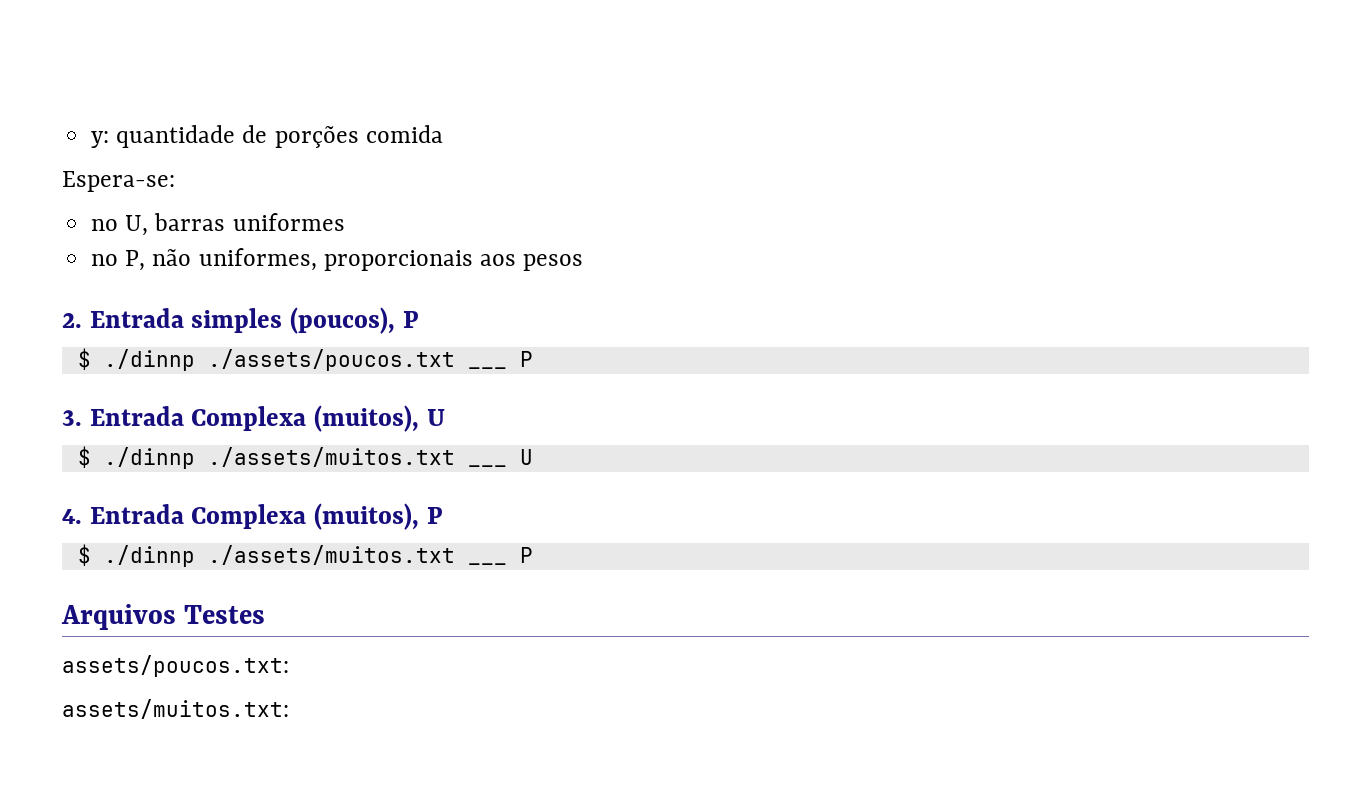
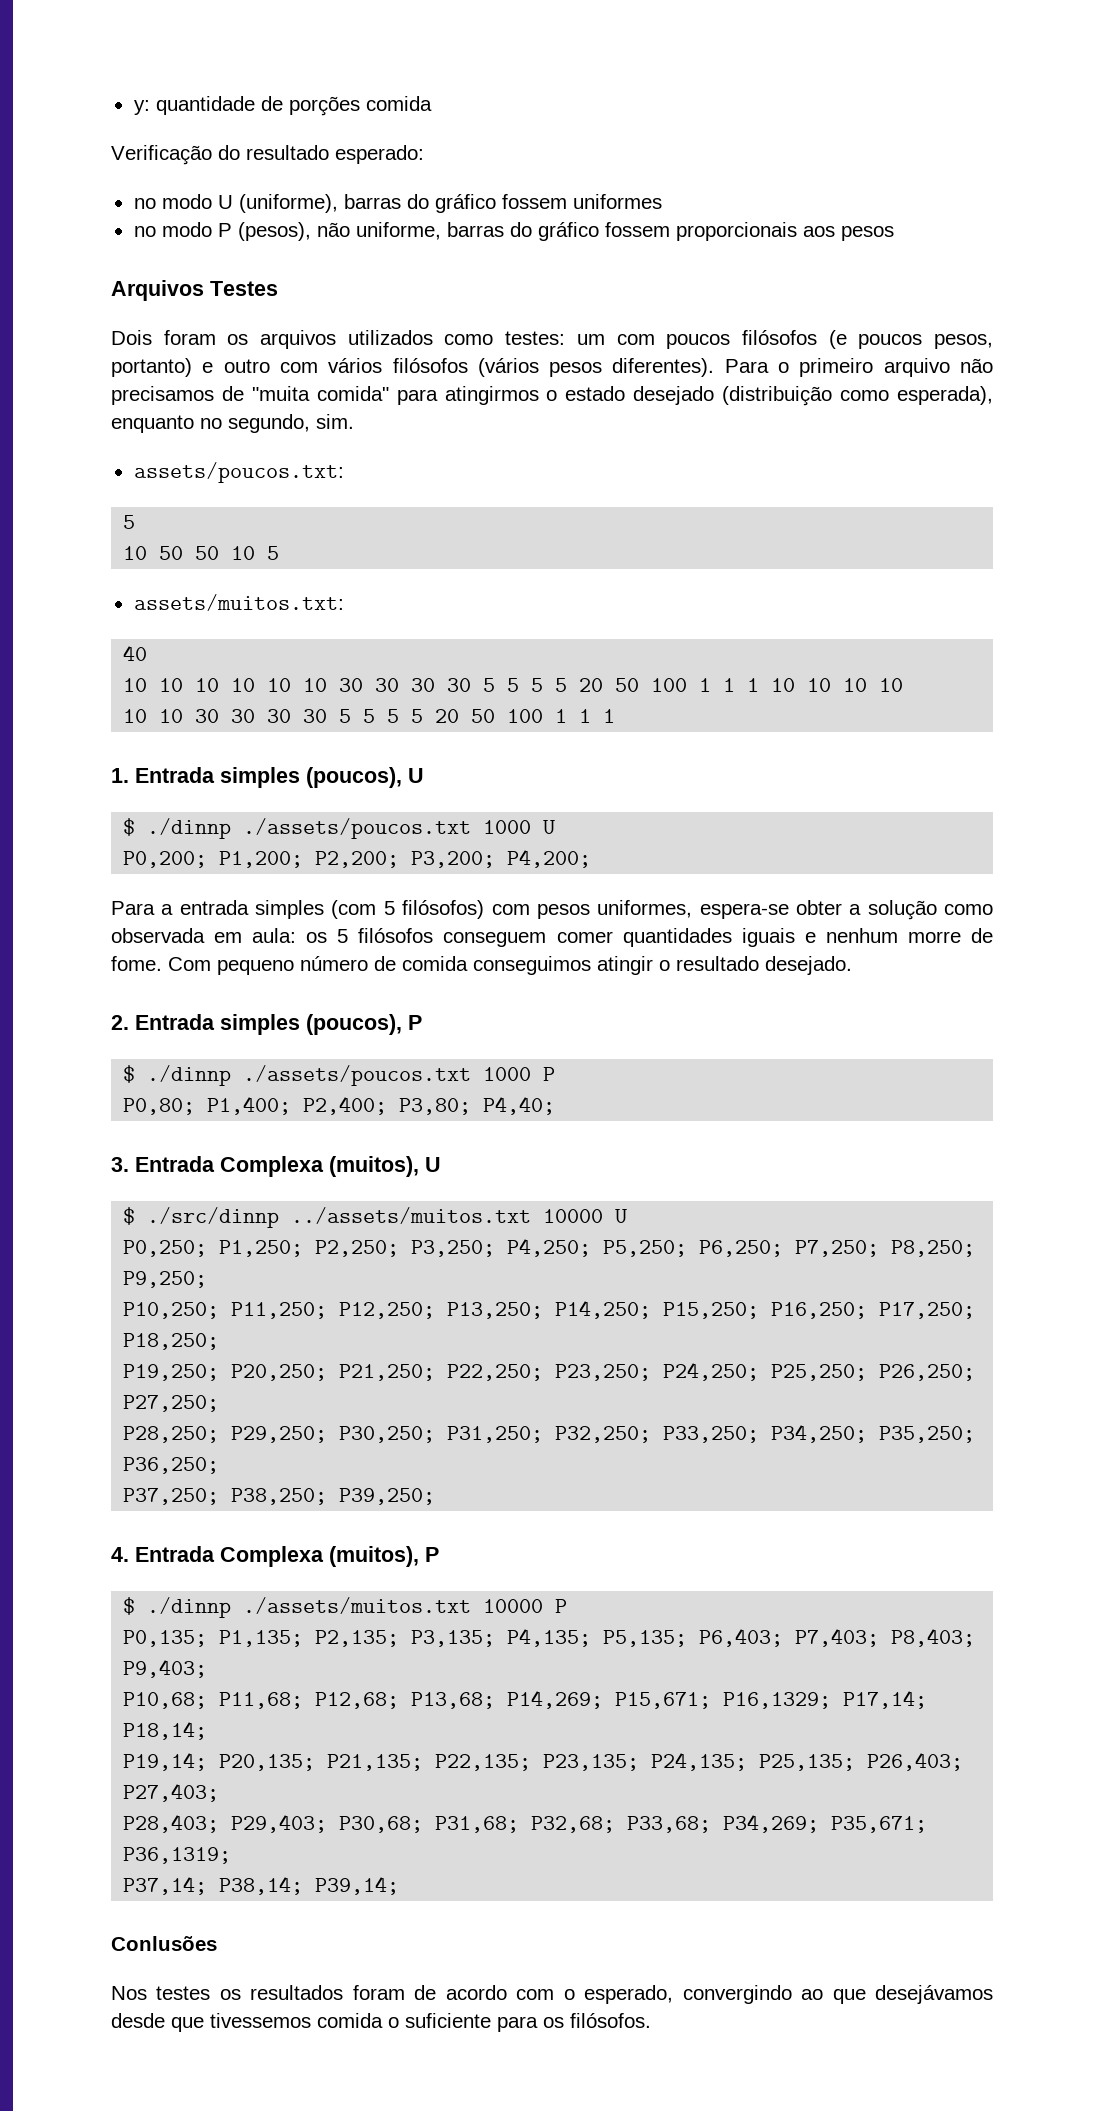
- Espera-se:
- no U, barras uniformes
- no P, não uniformes, proporcionais aos pesos
+ Verificação do resultado esperado:
+ no modo U (uniforme), barras do gráfico fossem uniformes
+ no modo P (pesos), não uniforme, barras do gráfico fossem proporcionais aos pesos
+ Arquivos Testes
+ Dois foram os arquivos utilizados como testes: um com poucos filósofos (e poucos pesos, portanto) e outro com vários filósofos (vários pesos diferentes). Para o primeiro arquivo não precisamos de "muita comida" para atingirmos o estado desejado (distribuição como esperada), enquanto no segundo, sim.
+ assets/poucos.txt:
+ 5
+ 10 50 50 10 5
+ assets/muitos.txt:
+ 40
+ 10 10 10 10 10 10 30 30 30 30 5 5 5 5 20 50 100 1 1 1 10 10 10 10
+ 10 10 30 30 30 30 5 5 5 5 20 50 100 1 1 1
+ 1. Entrada simples (poucos), U
+ $ ./dinnp ./assets/poucos.txt 1000 U
+ P0,200; P1,200; P2,200; P3,200; P4,200;
+ Para a entrada simples (com 5 filósofos) com pesos uniformes, espera-se obter a solução como observada em aula: os 5 filósofos conseguem comer quantidades iguais e nenhum morre de fome. Com pequeno número de comida conseguimos atingir o resultado desejado.
- $ ./dinnp ./assets/poucos.txt ___ P
+ $ ./dinnp ./assets/poucos.txt 1000 P
+ P0,80; P1,400; P2,400; P3,80; P4,40;
- $ ./dinnp ./assets/muitos.txt ___ U
+ $ ./src/dinnp ../assets/muitos.txt 10000 U
+ P0,250; P1,250; P2,250; P3,250; P4,250; P5,250; P6,250; P7,250; P8,250; P9,250;
+ P10,250; P11,250; P12,250; P13,250; P14,250; P15,250; P16,250; P17,250; P18,250;
+ P19,250; P20,250; P21,250; P22,250; P23,250; P24,250; P25,250; P26,250; P27,250;
+ P28,250; P29,250; P30,250; P31,250; P32,250; P33,250; P34,250; P35,250; P36,250;
+ P37,250; P38,250; P39,250;
- $ ./dinnp ./assets/muitos.txt ___ P
- Arquivos Testes
- assets/poucos.txt:
- assets/muitos.txt:
+ $ ./dinnp ./assets/muitos.txt 10000 P
+ P0,135; P1,135; P2,135; P3,135; P4,135; P5,135; P6,403; P7,403; P8,403; P9,403;
+ P10,68; P11,68; P12,68; P13,68; P14,269; P15,671; P16,1329; P17,14; P18,14;
+ P19,14; P20,135; P21,135; P22,135; P23,135; P24,135; P25,135; P26,403; P27,403;
+ P28,403; P29,403; P30,68; P31,68; P32,68; P33,68; P34,269; P35,671; P36,1319;
+ P37,14; P38,14; P39,14;
+ Conlusões
+ Nos testes os resultados foram de acordo com o esperado, convergindo ao que desejávamos desde que tivessemos comida o suficiente para os filósofos.

